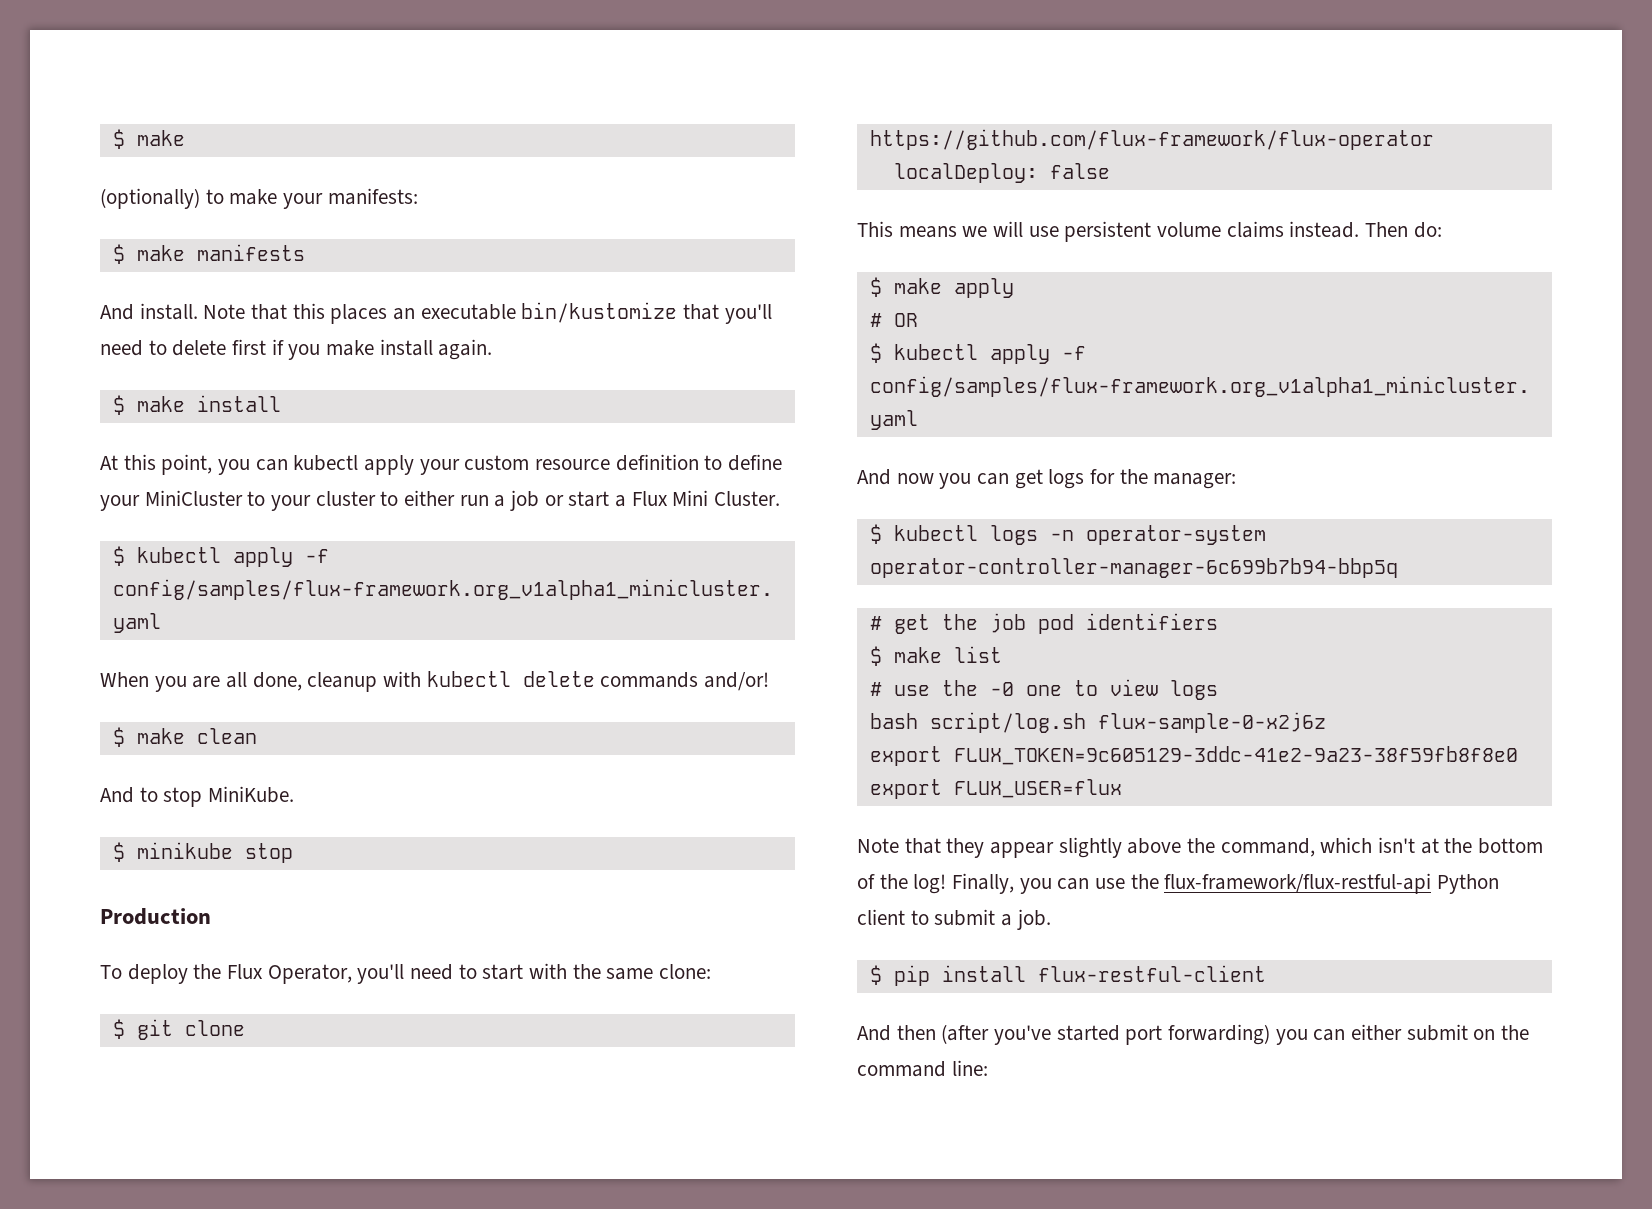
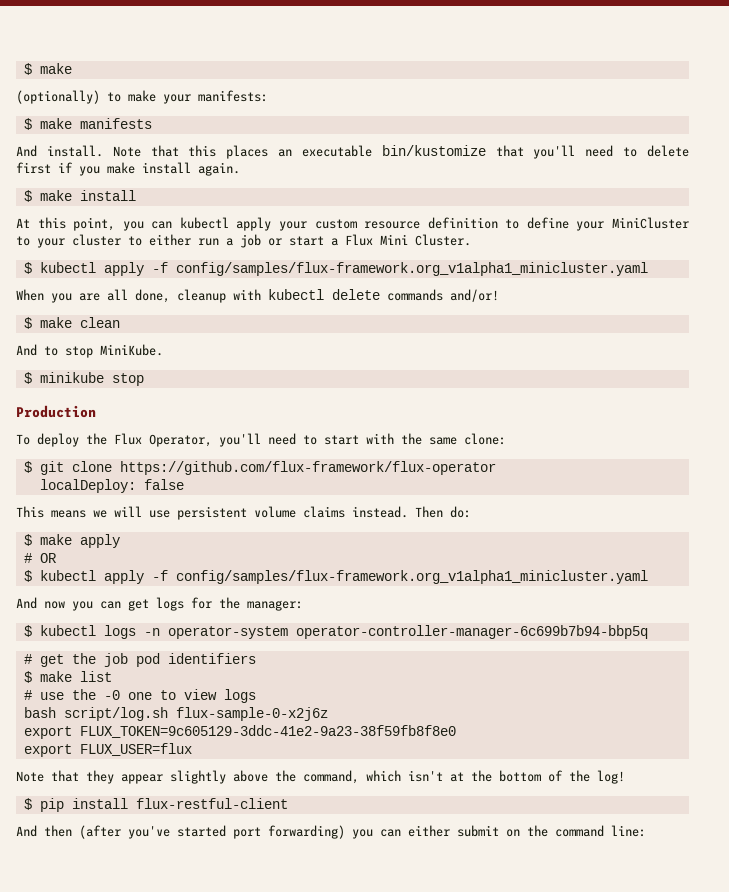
- Finally, you can use the flux-framework/flux-restful-api Python client to submit a job.

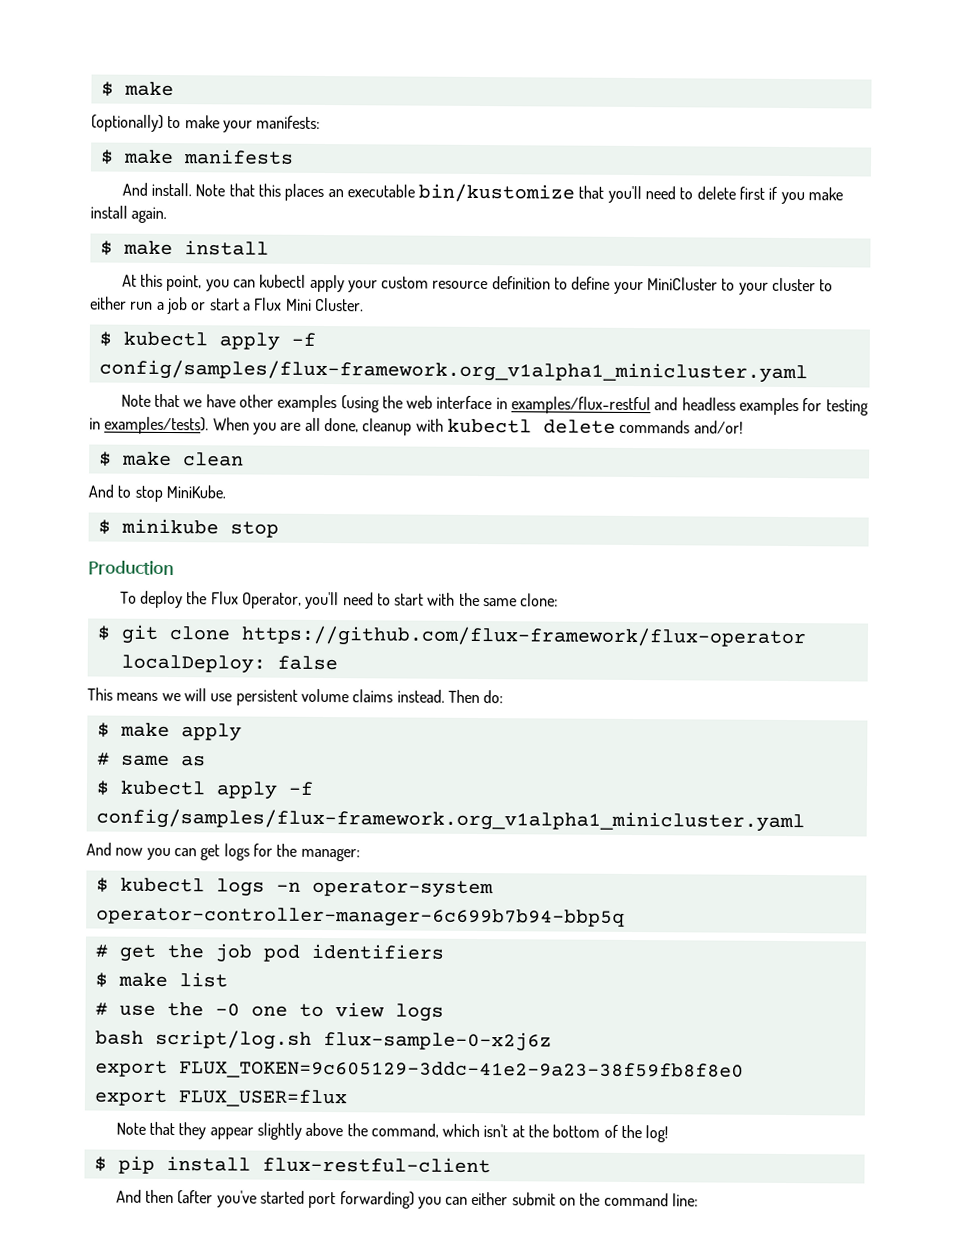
+ Note that we have other examples (using the web interface in examples/flux-restful and headless examples for testing in examples/tests).
- # OR
+ # same as

